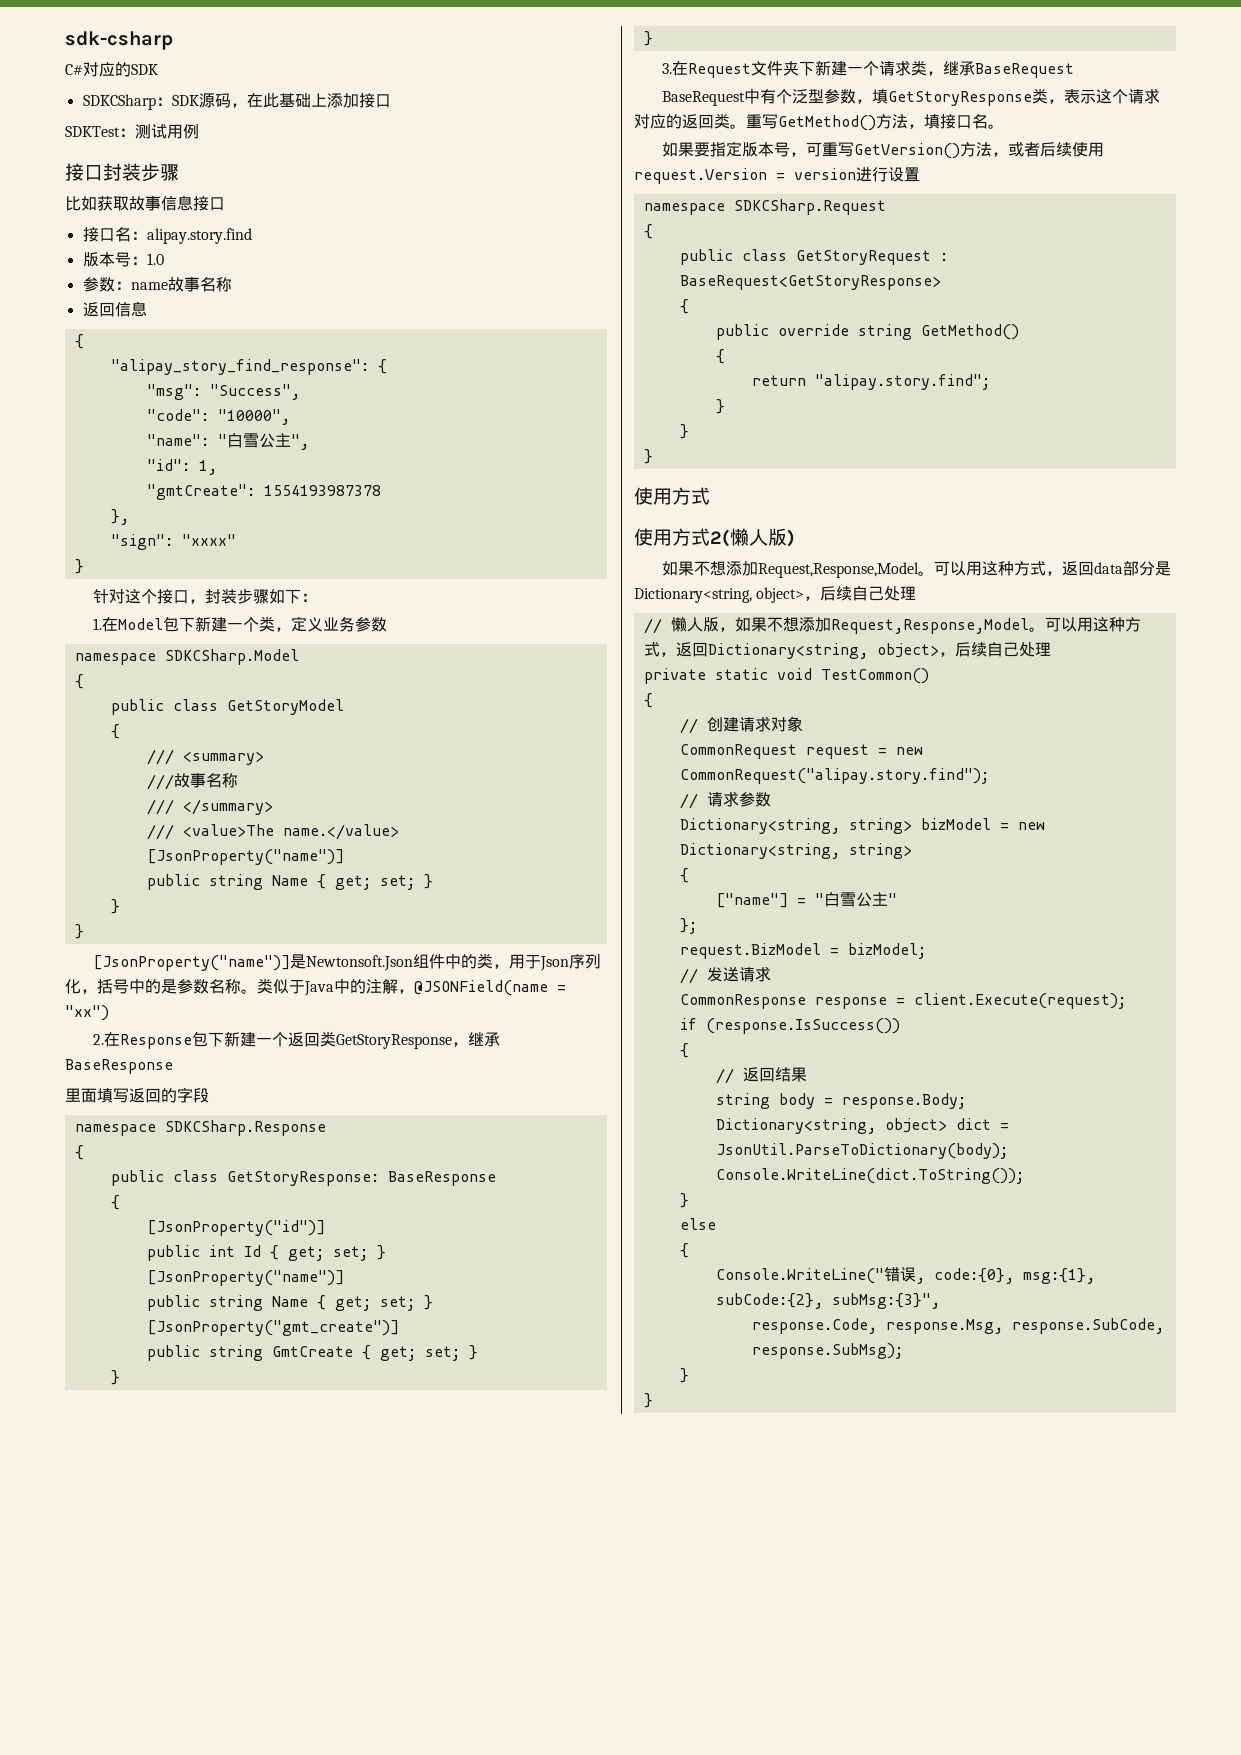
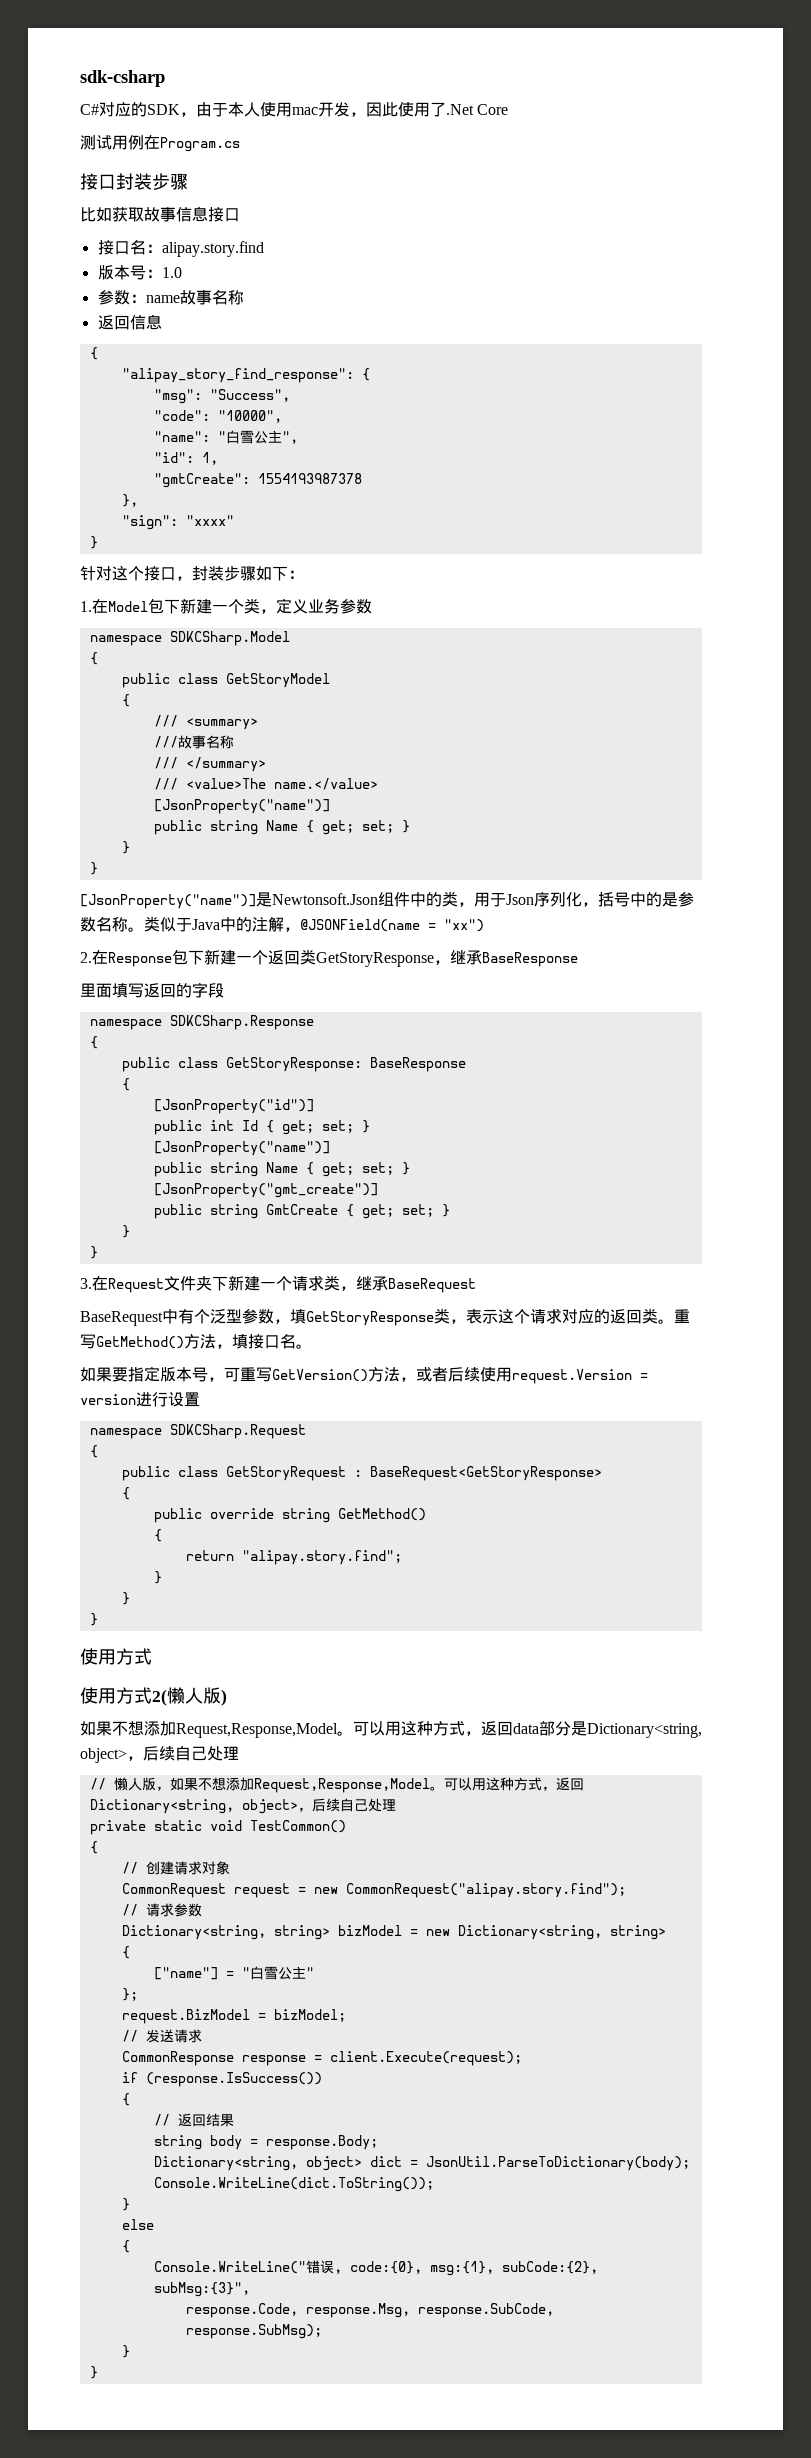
- C#对应的SDK
- SDKCSharp：SDK源码，在此基础上添加接口
- SDKTest：测试用例
+ C#对应的SDK，由于本人使用mac开发，因此使用了.Net Core
+ 测试用例在Program.cs

